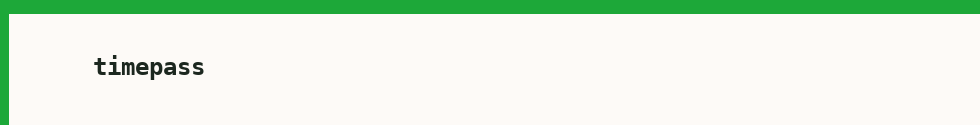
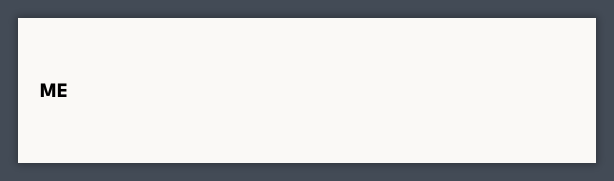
- timepass
+ ME

